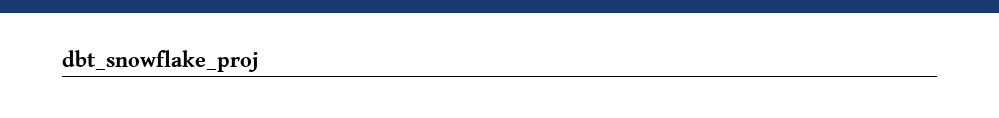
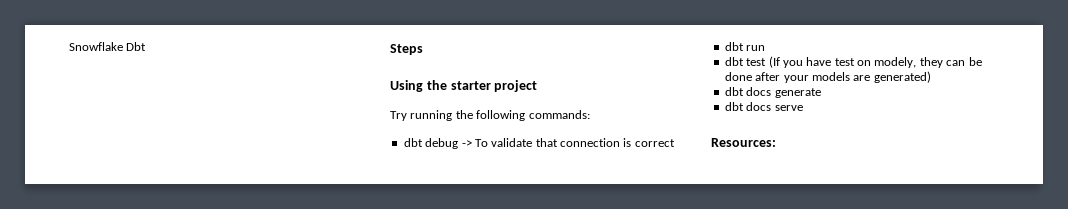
- dbt_snowflake_proj
+ Snowflake Dbt
+ Steps
+ Using the starter project
+ Try running the following commands:
+ dbt debug -> To validate that connection is correct
+ dbt run
+ dbt test (If you have test on modely, they can be done after your models are generated)
+ dbt docs generate
+ dbt docs serve
+ Resources:

